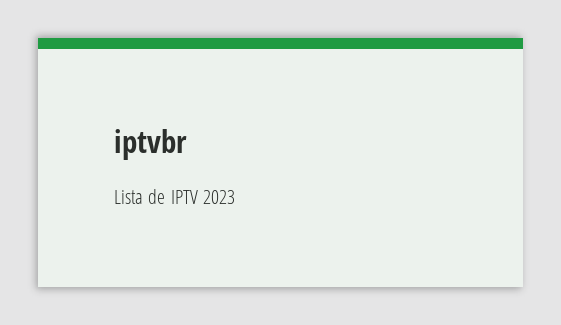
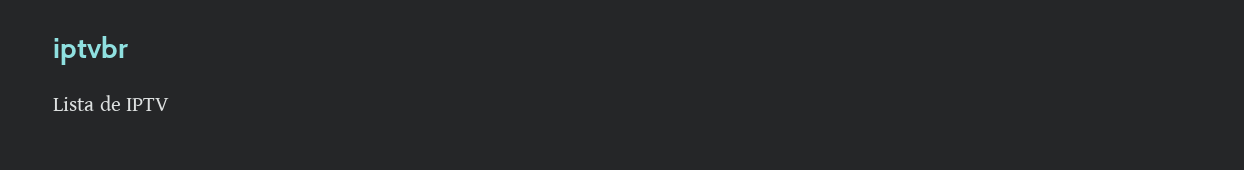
- Lista de IPTV 2023
+ Lista de IPTV

